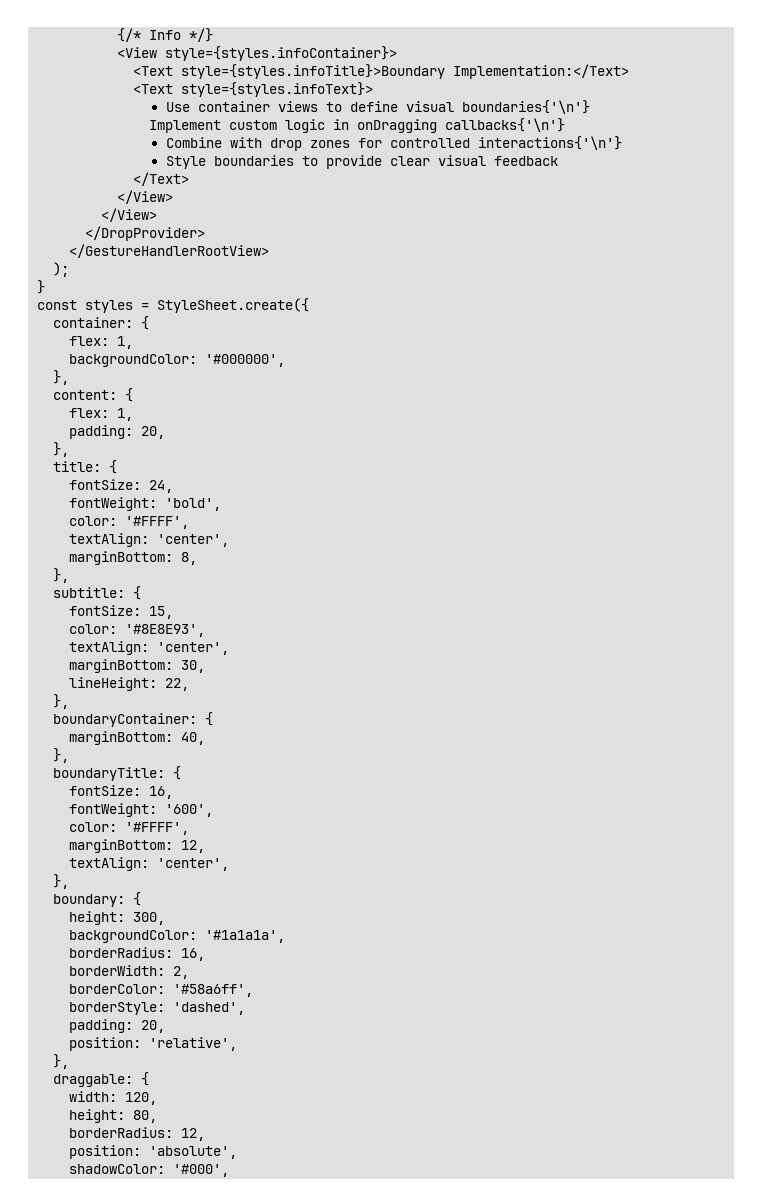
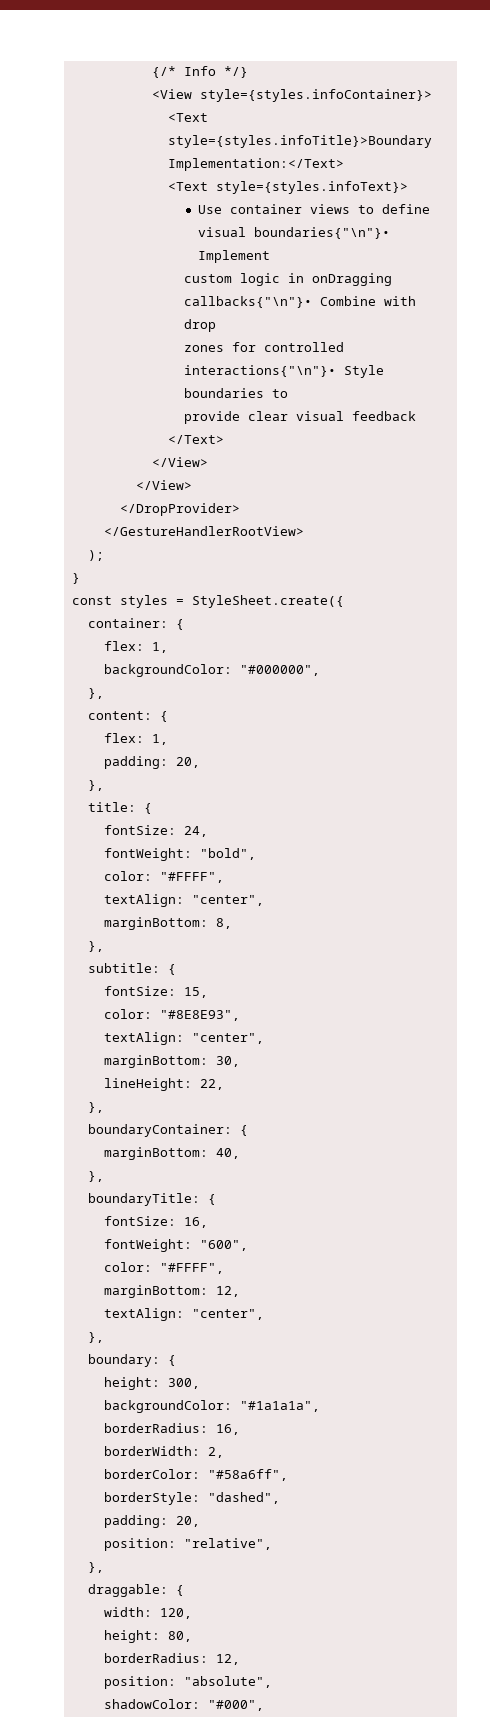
- Use container views to define visual boundaries{'\n'}
- Implement custom logic in onDragging callbacks{'\n'}
- Combine with drop zones for controlled interactions{'\n'}
- Style boundaries to provide clear visual feedback
+ Use container views to define visual boundaries{"\n"}• Implement
+ custom logic in onDragging callbacks{"\n"}• Combine with drop
+ zones for controlled interactions{"\n"}• Style boundaries to
+ provide clear visual feedback
- backgroundColor: '#000000',
+ backgroundColor: "#000000",
- fontWeight: 'bold',
- color: '#FFFF',
- textAlign: 'center',
+ fontWeight: "bold",
+ color: "#FFFF",
+ textAlign: "center",
- color: '#8E8E93',
- textAlign: 'center',
+ color: "#8E8E93",
+ textAlign: "center",
- fontWeight: '600',
- color: '#FFFF',
+ fontWeight: "600",
+ color: "#FFFF",
  marginBottom: 12,
- textAlign: 'center',
+ textAlign: "center",
- backgroundColor: '#1a1a1a',
+ backgroundColor: "#1a1a1a",
- borderColor: '#58a6ff',
+ borderColor: "#58a6ff",
- borderStyle: 'dashed',
+ borderStyle: "dashed",
- position: 'relative',
+ position: "relative",
- position: 'absolute',
+ position: "absolute",
- shadowColor: '#000',
+ shadowColor: "#000",

